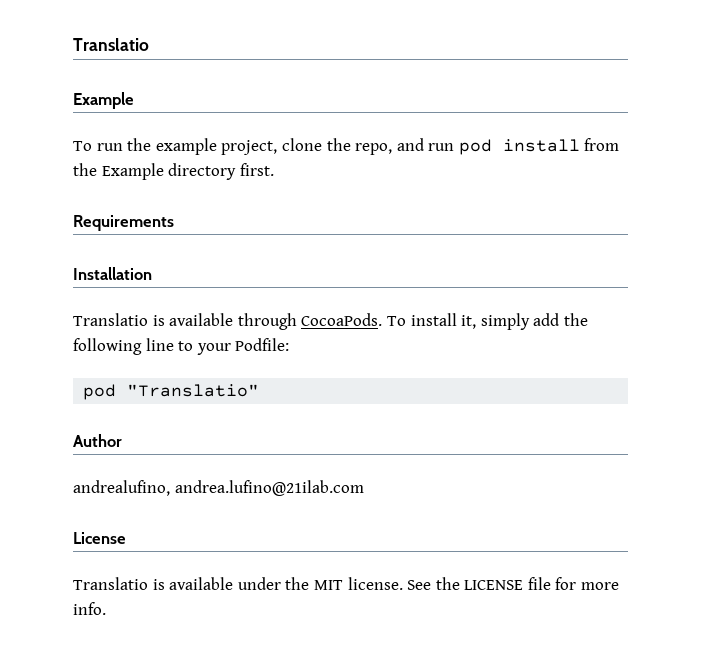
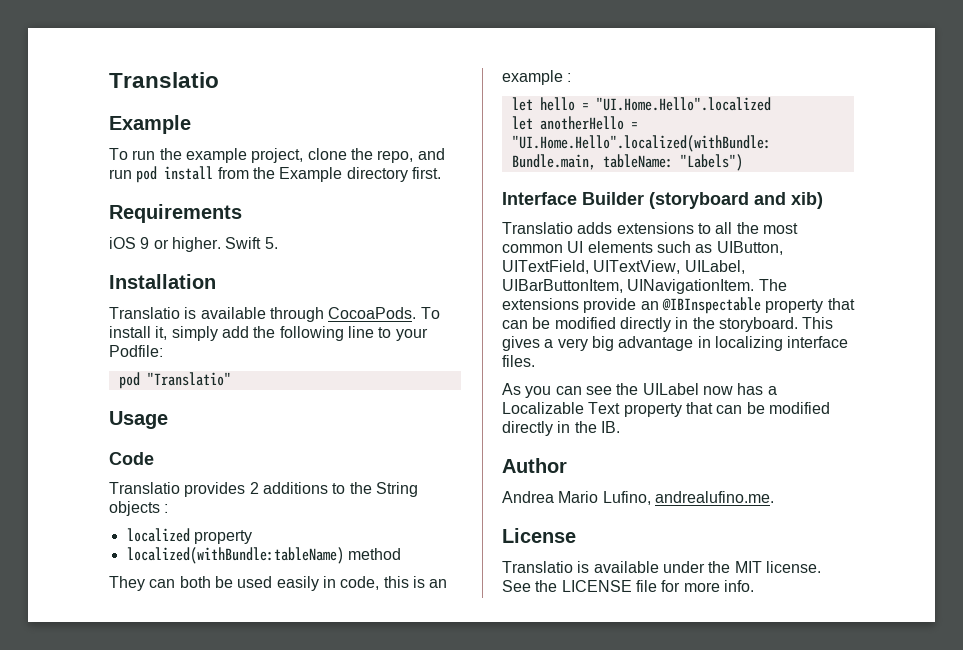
+ iOS 9 or higher. Swift 5.
+ Usage
+ Code
+ Translatio provides 2 additions to the String objects :
+ localized property
+ localized(withBundle:tableName) method
+ They can both be used easily in code, this is an example :
+ let hello = "UI.Home.Hello".localized
+ let anotherHello = "UI.Home.Hello".localized(withBundle: Bundle.main, tableName: "Labels")
+ Interface Builder (storyboard and xib)
+ Translatio adds extensions to all the most common UI elements such as UIButton, UITextField, UITextView, UILabel, UIBarButtonItem, UINavigationItem. The extensions provide an @IBInspectable property that can be modified directly in the storyboard. This gives a very big advantage in localizing interface files.
+ As you can see the UILabel now has a Localizable Text property that can be modified directly in the IB.
  Author
- andrealufino, andrea.lufino@21ilab.com
+ Andrea Mario Lufino, andrealufino.me.

